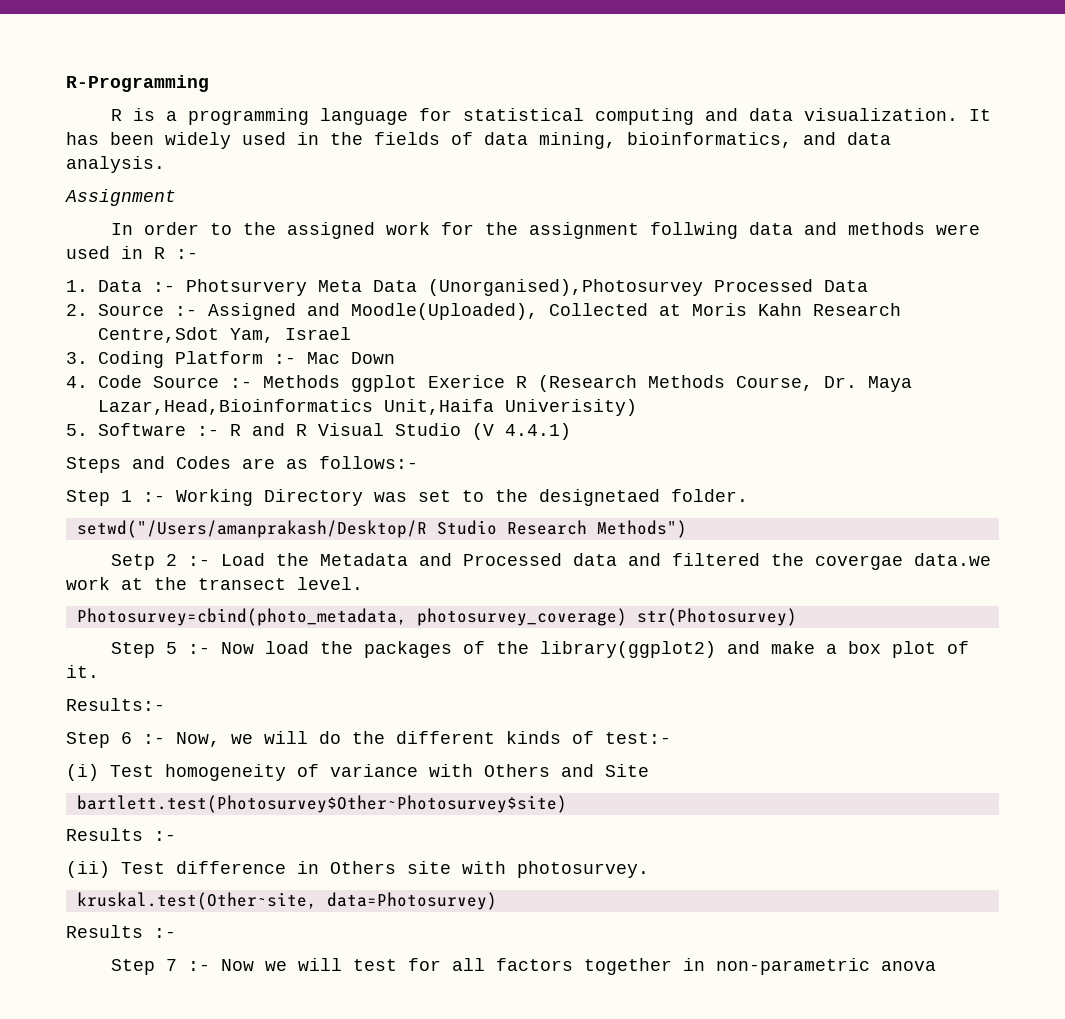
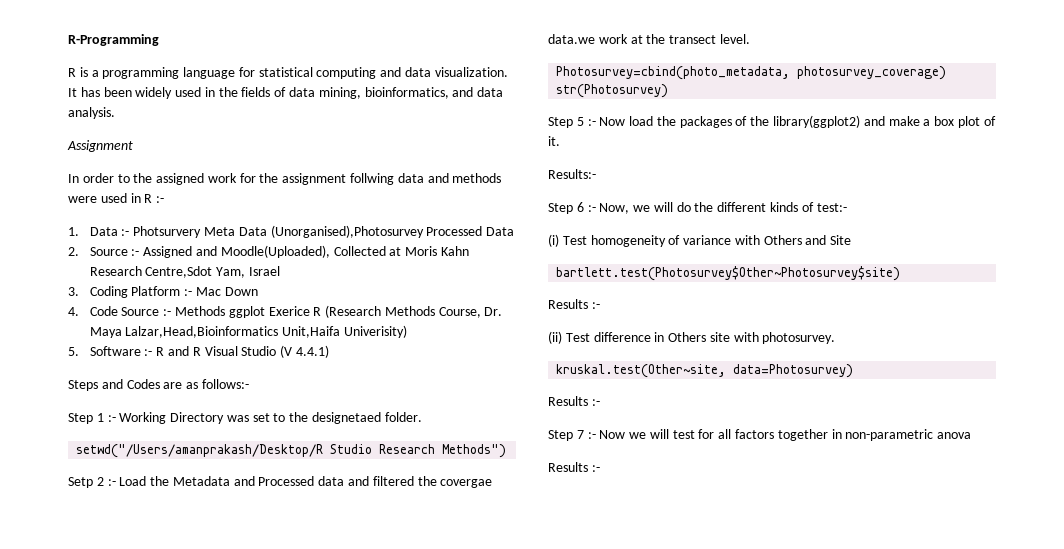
- 4. Code Source :- Methods ggplot Exerice R (Research Methods Course, Dr. Maya Lazar,Head,Bioinformatics Unit,Haifa Univerisity)
+ 4. Code Source :- Methods ggplot Exerice R (Research Methods Course, Dr. Maya Lalzar,Head,Bioinformatics Unit,Haifa Univerisity)
  Step 7 :- Now we will test for all factors together in non-parametric anova
+ Results :-

